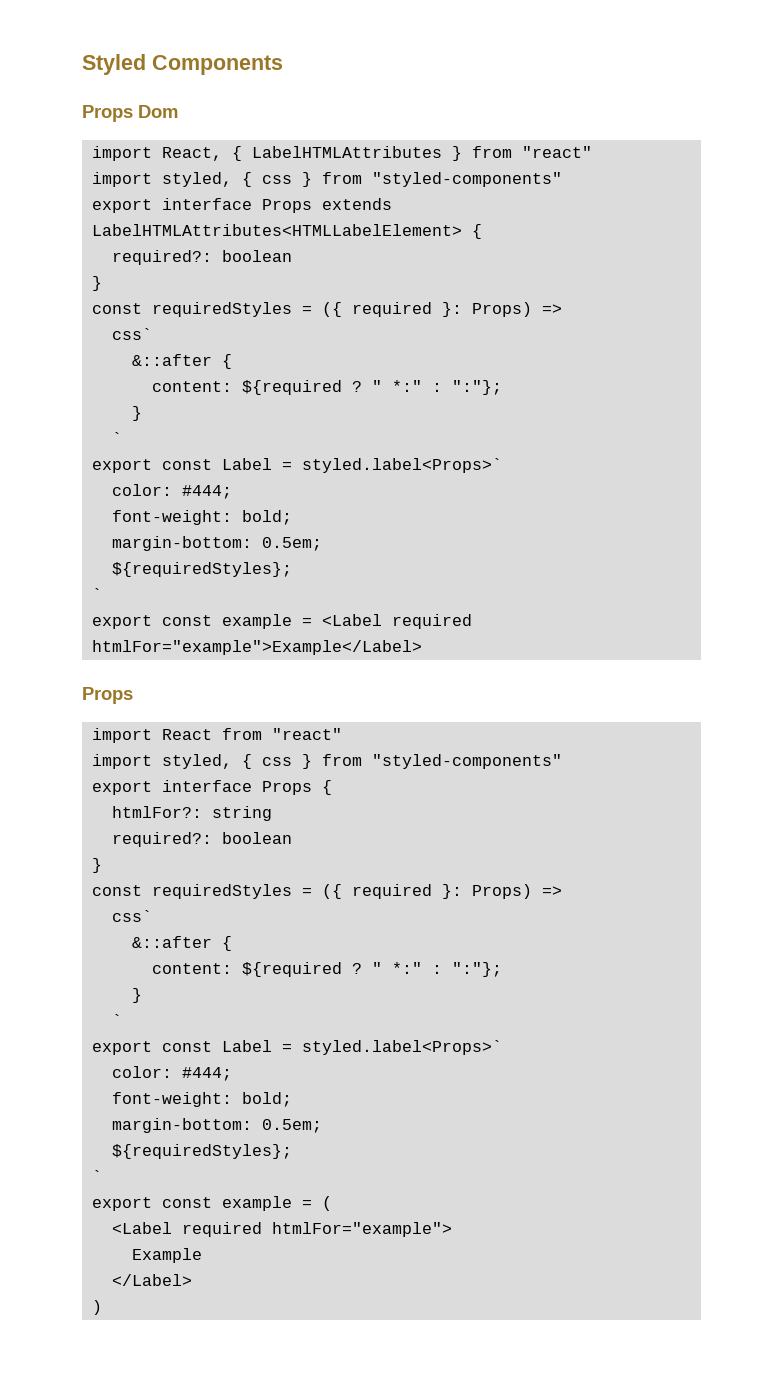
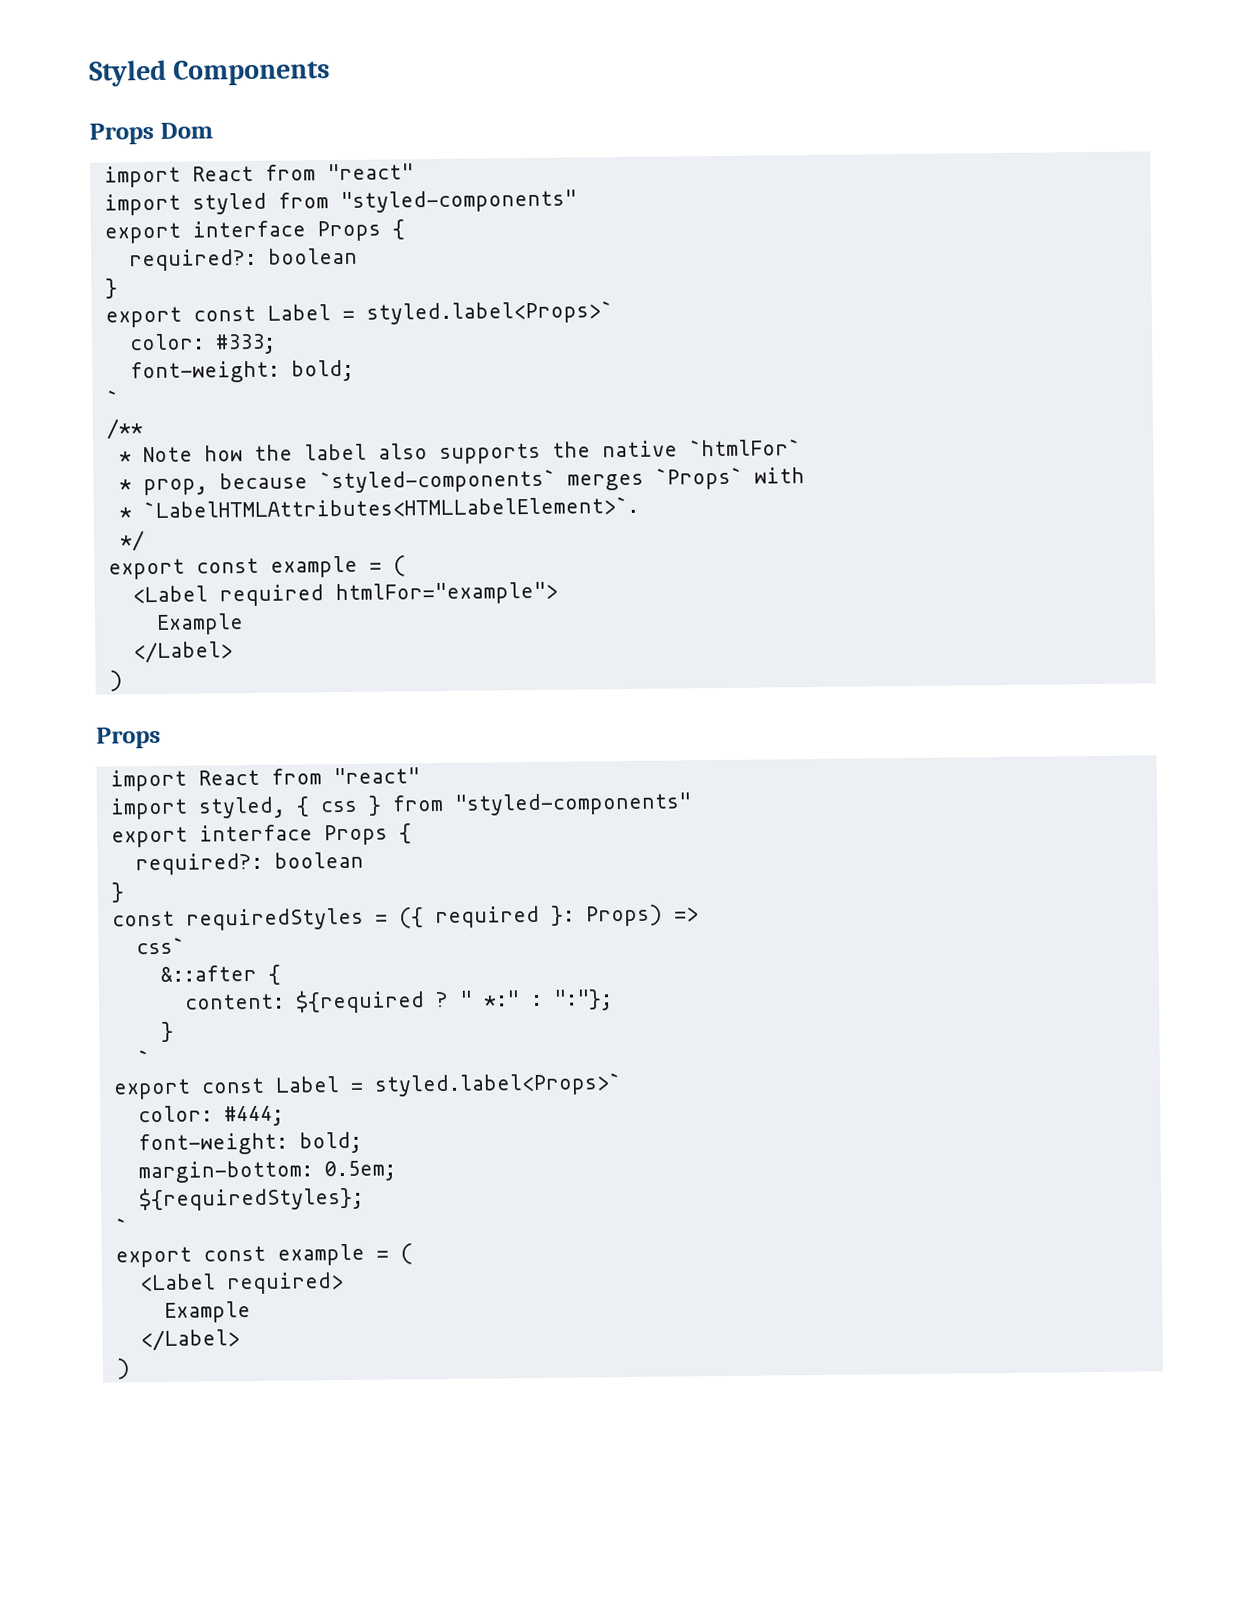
  Props Dom
- import React, { LabelHTMLAttributes } from "react"
- import styled, { css } from "styled-components"
- export interface Props extends LabelHTMLAttributes<HTMLLabelElement> {
+ import React from "react"
+ import styled from "styled-components"
+ export interface Props {
  required?: boolean
  }
- const requiredStyles = ({ required }: Props) =>
- css`
- &::after {
- content: ${required ? " *:" : ":"};
- }
+ export const Label = styled.label<Props>`
+ color: #333;
+ font-weight: bold;
  `
- export const Label = styled.label<Props>`
- color: #444;
- font-weight: bold;
- margin-bottom: 0.5em;
- ${requiredStyles};
- `
- export const example = <Label required htmlFor="example">Example</Label>
+ /**
+ * Note how the label also supports the native `htmlFor`
+ * prop, because `styled-components` merges `Props` with
+ * `LabelHTMLAttributes<HTMLLabelElement>`.
+ */
+ export const example = (
+ <Label required htmlFor="example">
+ Example
+ </Label>
+ )
- htmlFor?: string
- <Label required htmlFor="example">
+ <Label required>

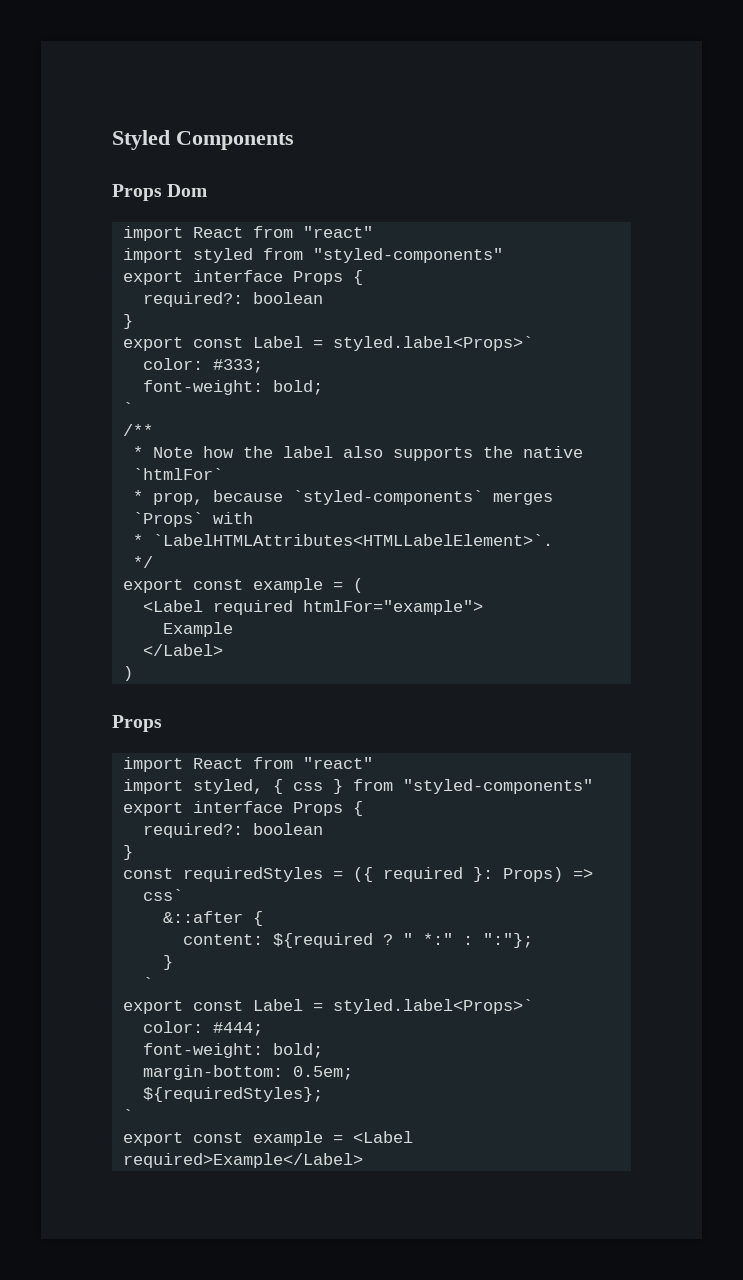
  ${requiredStyles};
  `
- export const example = (
- <Label required>
- Example
- </Label>
- )
+ export const example = <Label required>Example</Label>

